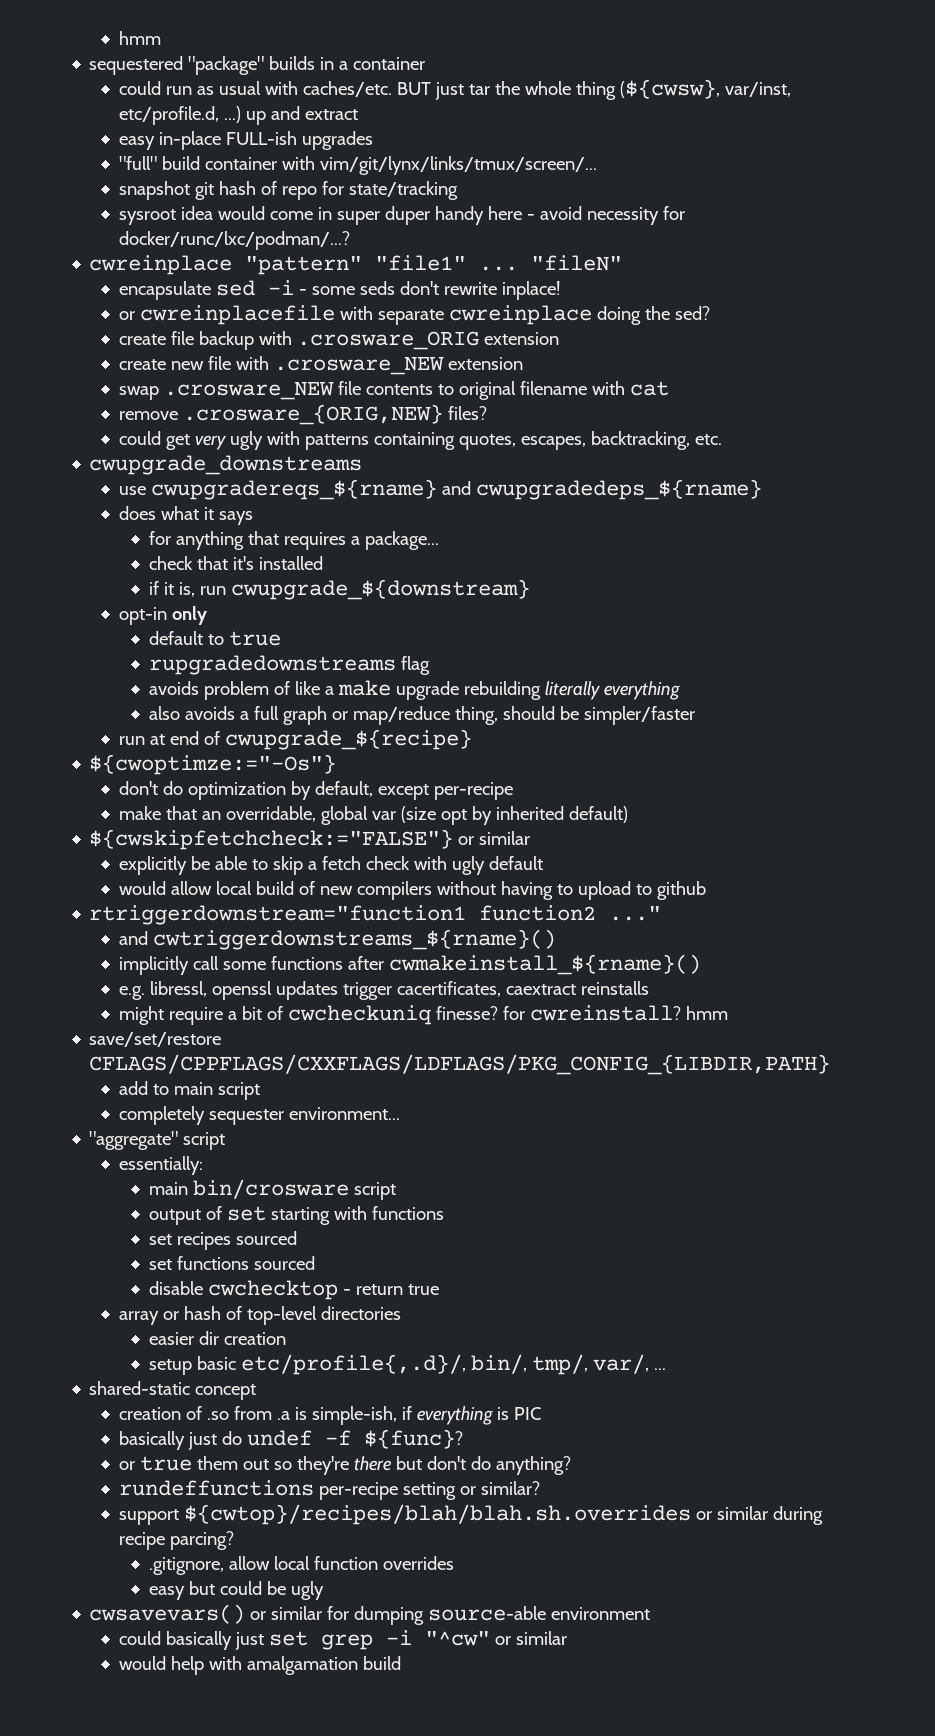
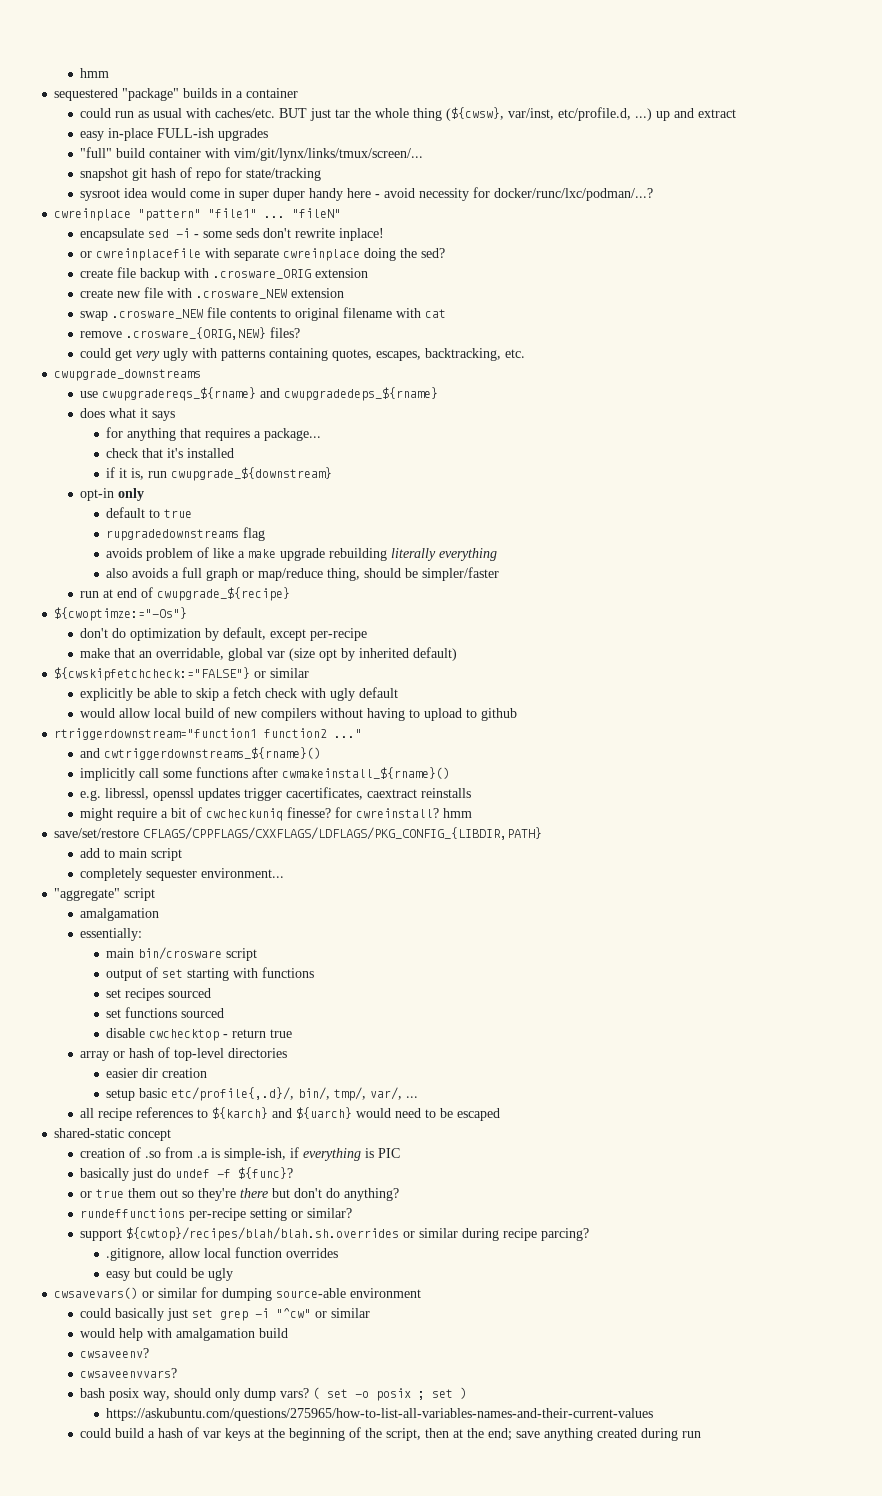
  "aggregate" script
+ amalgamation
+ all recipe references to ${karch} and ${uarch} would need to be escaped
+ cwsaveenv?
+ cwsaveenvvars?
+ bash posix way, should only dump vars? ( set -o posix ; set )
+ https://askubuntu.com/questions/275965/how-to-list-all-variables-names-and-their-current-values
+ could build a hash of var keys at the beginning of the script, then at the end; save anything created during run

